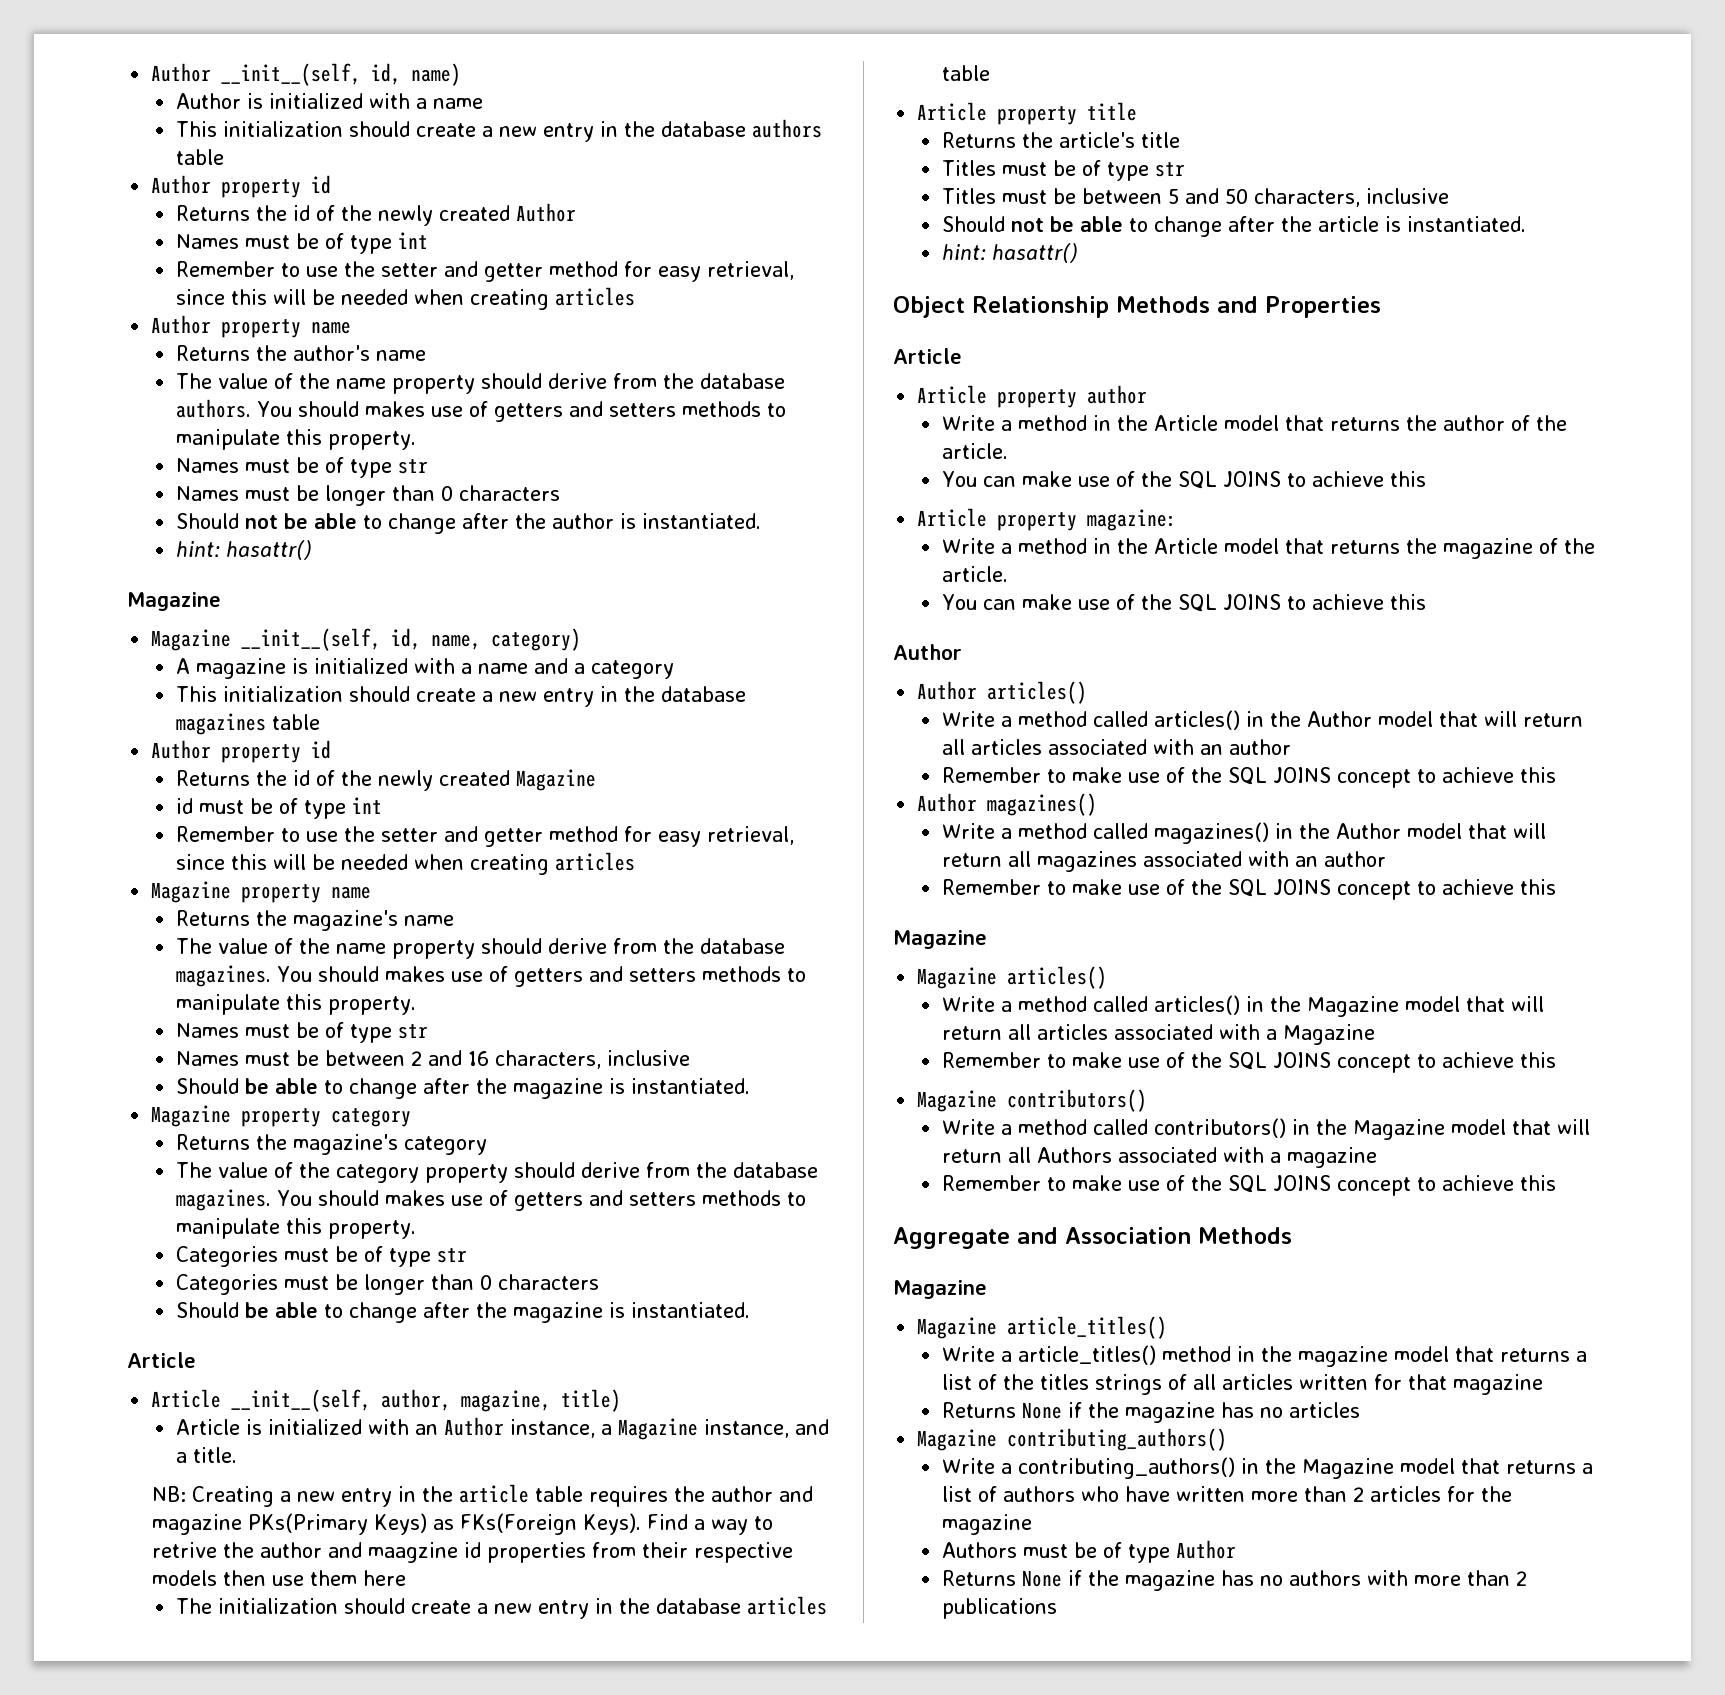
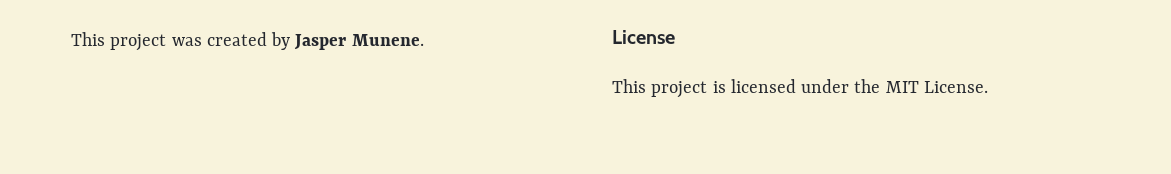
- Author __init__(self, id, name)
- Author is initialized with a name
- This initialization should create a new entry in the database authors table
- Author property id
- Returns the id of the newly created Author
- Names must be of type int
- Remember to use the setter and getter method for easy retrieval, since this will be needed when creating articles
- Author property name
- Returns the author's name
- The value of the name property should derive from the database authors. You should makes use of getters and setters methods to manipulate this property.
- Names must be of type str
- Names must be longer than 0 characters
- Should not be able to change after the author is instantiated.
- hint: hasattr()
- Magazine
- Magazine __init__(self, id, name, category)
- A magazine is initialized with a name and a category
- This initialization should create a new entry in the database magazines table
- Author property id
- Returns the id of the newly created Magazine
- id must be of type int
- Remember to use the setter and getter method for easy retrieval, since this will be needed when creating articles
- Magazine property name
- Returns the magazine's name
- The value of the name property should derive from the database magazines. You should makes use of getters and setters methods to manipulate this property.
- Names must be of type str
- Names must be between 2 and 16 characters, inclusive
- Should be able to change after the magazine is instantiated.
- Magazine property category
- Returns the magazine's category
- The value of the category property should derive from the database magazines. You should makes use of getters and setters methods to manipulate this property.
- Categories must be of type str
- Categories must be longer than 0 characters
- Should be able to change after the magazine is instantiated.
- Article
- Article __init__(self, author, magazine, title)
- Article is initialized with an Author instance, a Magazine instance, and a title.
- NB: Creating a new entry in the article table requires the author and magazine PKs(Primary Keys) as FKs(Foreign Keys). Find a way to retrive the author and maagzine id properties from their respective models then use them here
- The initialization should create a new entry in the database articles table
- Article property title
- Returns the article's title
- Titles must be of type str
- Titles must be between 5 and 50 characters, inclusive
- Should not be able to change after the article is instantiated.
- hint: hasattr()
- Object Relationship Methods and Properties
- Article
- Article property author
- Write a method in the Article model that returns the author of the article.
- You can make use of the SQL JOINS to achieve this
- Article property magazine:
- Write a method in the Article model that returns the magazine of the article.
- You can make use of the SQL JOINS to achieve this
- Author
- Author articles()
- Write a method called articles() in the Author model that will return all articles associated with an author
- Remember to make use of the SQL JOINS concept to achieve this
- Author magazines()
- Write a method called magazines() in the Author model that will return all magazines associated with an author
- Remember to make use of the SQL JOINS concept to achieve this
- Magazine
- Magazine articles()
- Write a method called articles() in the Magazine model that will return all articles associated with a Magazine
- Remember to make use of the SQL JOINS concept to achieve this
- Magazine contributors()
- Write a method called contributors() in the Magazine model that will return all Authors associated with a magazine
- Remember to make use of the SQL JOINS concept to achieve this
- Aggregate and Association Methods
- Magazine
- Magazine article_titles()
- Write a article_titles() method in the magazine model that returns a list of the titles strings of all articles written for that magazine
- Returns None if the magazine has no articles
- Magazine contributing_authors()
- Write a contributing_authors() in the Magazine model that returns a list of authors who have written more than 2 articles for the magazine
- Authors must be of type Author
- Returns None if the magazine has no authors with more than 2 publications
+ This project was created by Jasper Munene.
+ License
+ This project is licensed under the MIT License.

